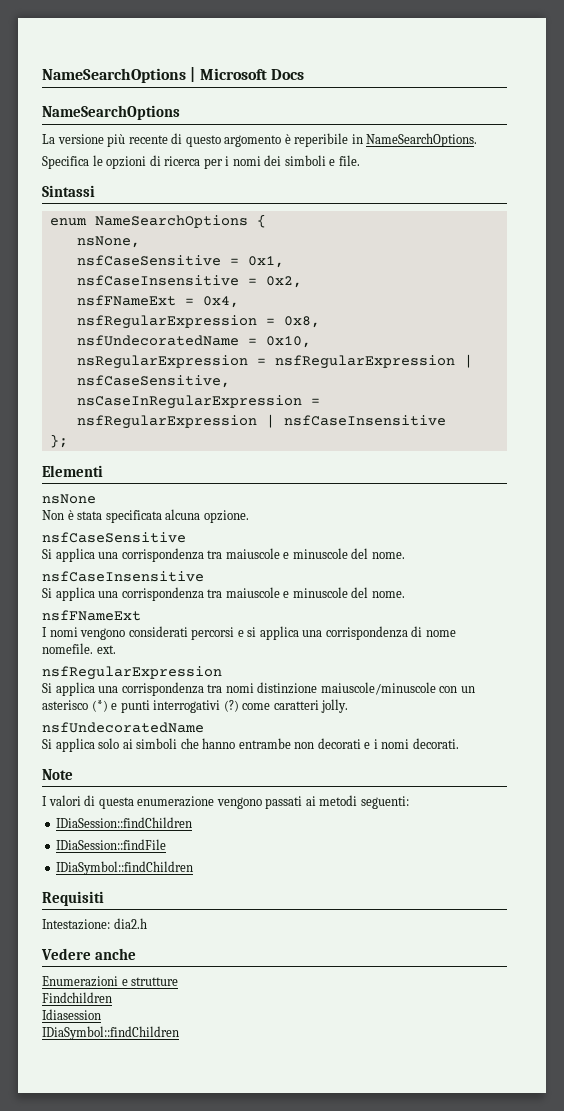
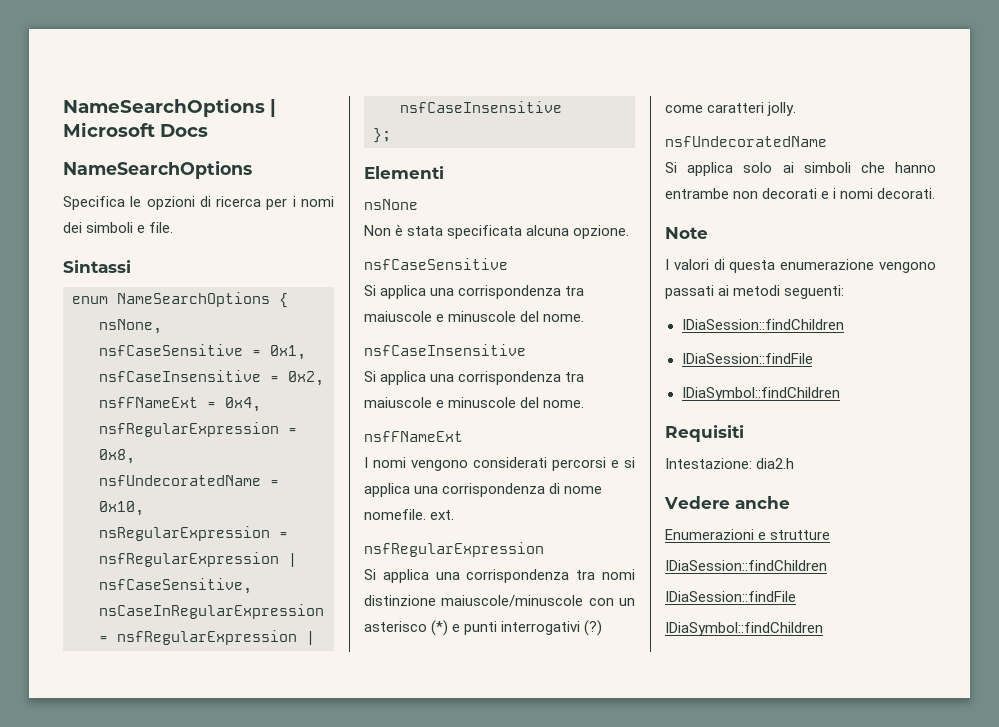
- La versione più recente di questo argomento è reperibile in NameSearchOptions.
  Enumerazioni e strutture
- Findchildren
- Idiasession
+ IDiaSession::findChildren
+ IDiaSession::findFile

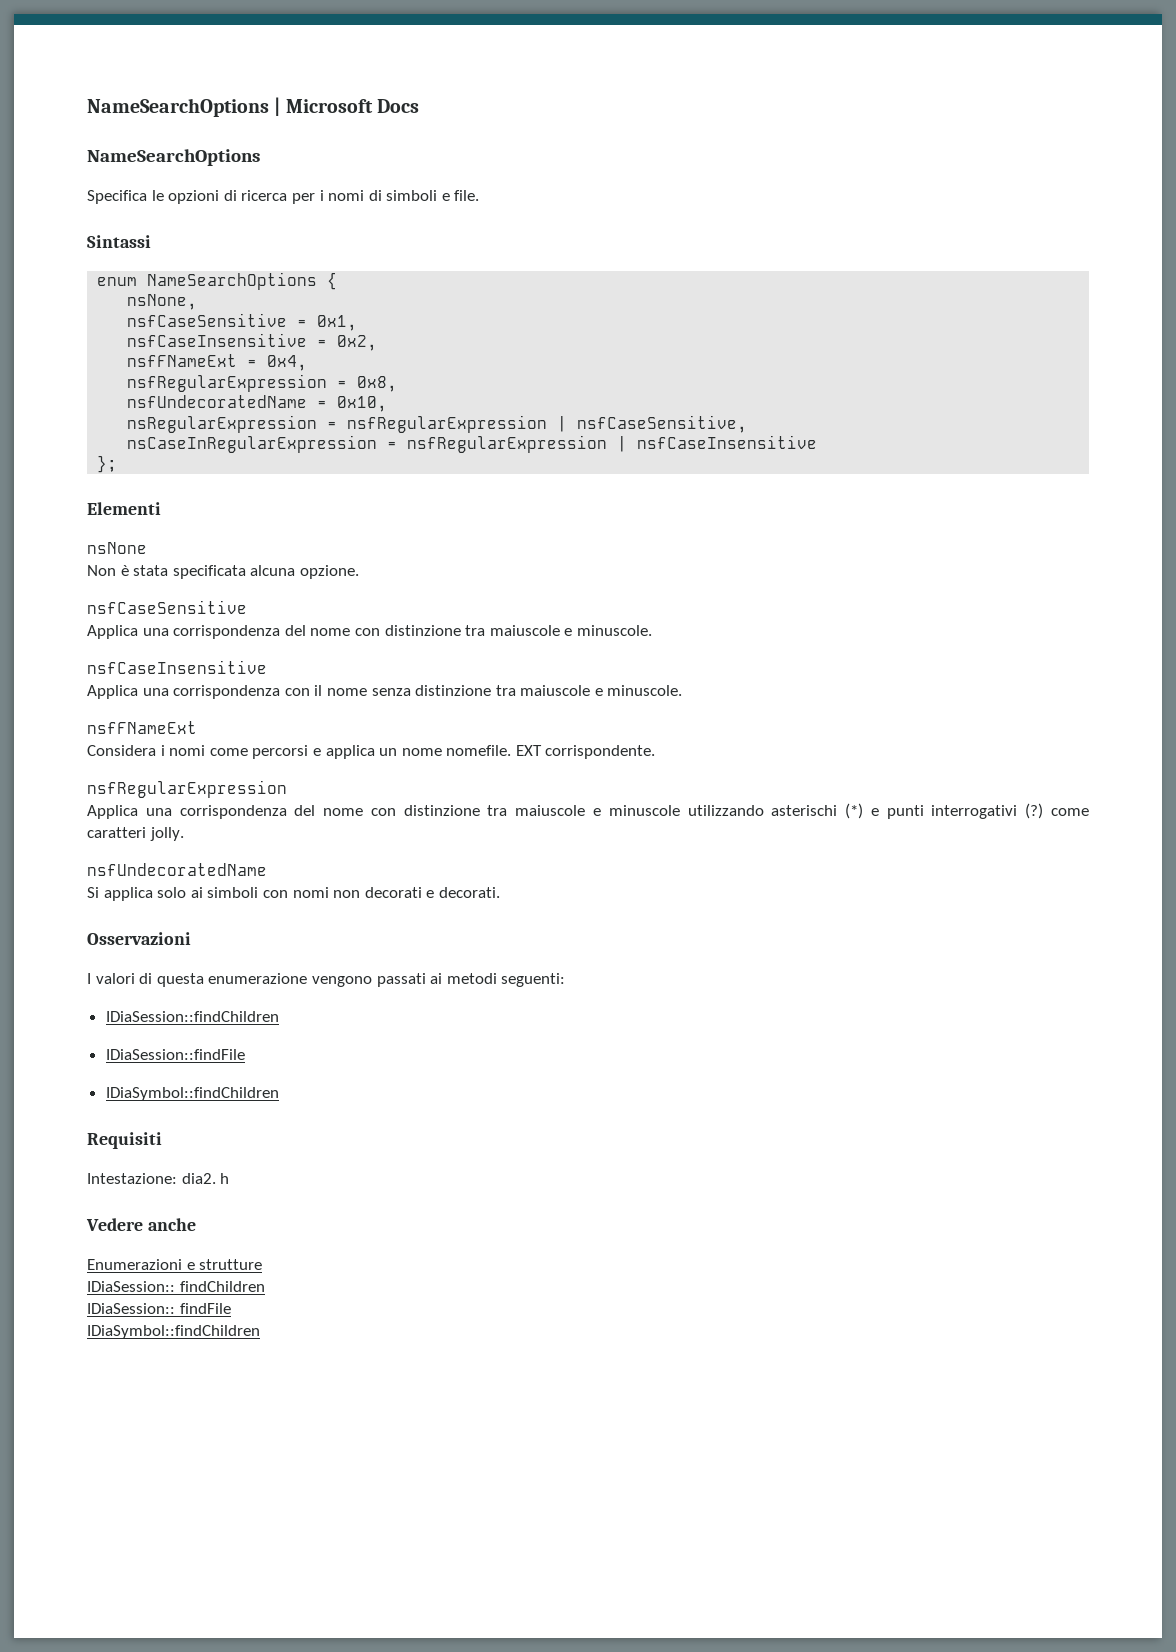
- Specifica le opzioni di ricerca per i nomi dei simboli e file.
+ Specifica le opzioni di ricerca per i nomi di simboli e file.
  Non è stata specificata alcuna opzione.
  nsfCaseSensitive
- Si applica una corrispondenza tra maiuscole e minuscole del nome.
+ Applica una corrispondenza del nome con distinzione tra maiuscole e minuscole.
  nsfCaseInsensitive
- Si applica una corrispondenza tra maiuscole e minuscole del nome.
+ Applica una corrispondenza con il nome senza distinzione tra maiuscole e minuscole.
  nsfFNameExt
- I nomi vengono considerati percorsi e si applica una corrispondenza di nome nomefile. ext.
+ Considera i nomi come percorsi e applica un nome nomefile. EXT corrispondente.
  nsfRegularExpression
- Si applica una corrispondenza tra nomi distinzione maiuscole/minuscole con un asterisco (*) e punti interrogativi (?) come caratteri jolly.
+ Applica una corrispondenza del nome con distinzione tra maiuscole e minuscole utilizzando asterischi (*) e punti interrogativi (?) come caratteri jolly.
- Si applica solo ai simboli che hanno entrambe non decorati e i nomi decorati.
+ Si applica solo ai simboli con nomi non decorati e decorati.
- Note
+ Osservazioni
- Intestazione: dia2.h
+ Intestazione: dia2. h
  Enumerazioni e strutture
- IDiaSession::findChildren
- IDiaSession::findFile
+ IDiaSession:: findChildren
+ IDiaSession:: findFile

